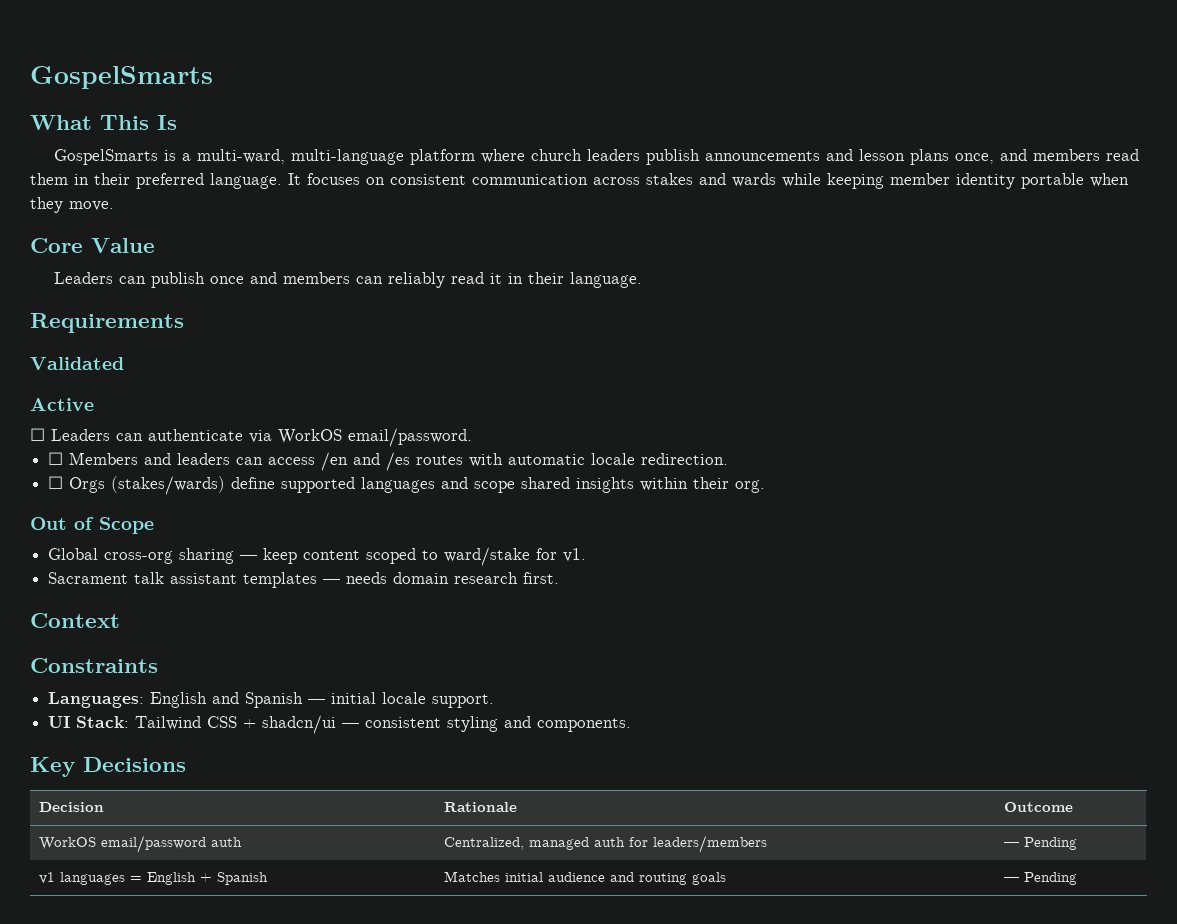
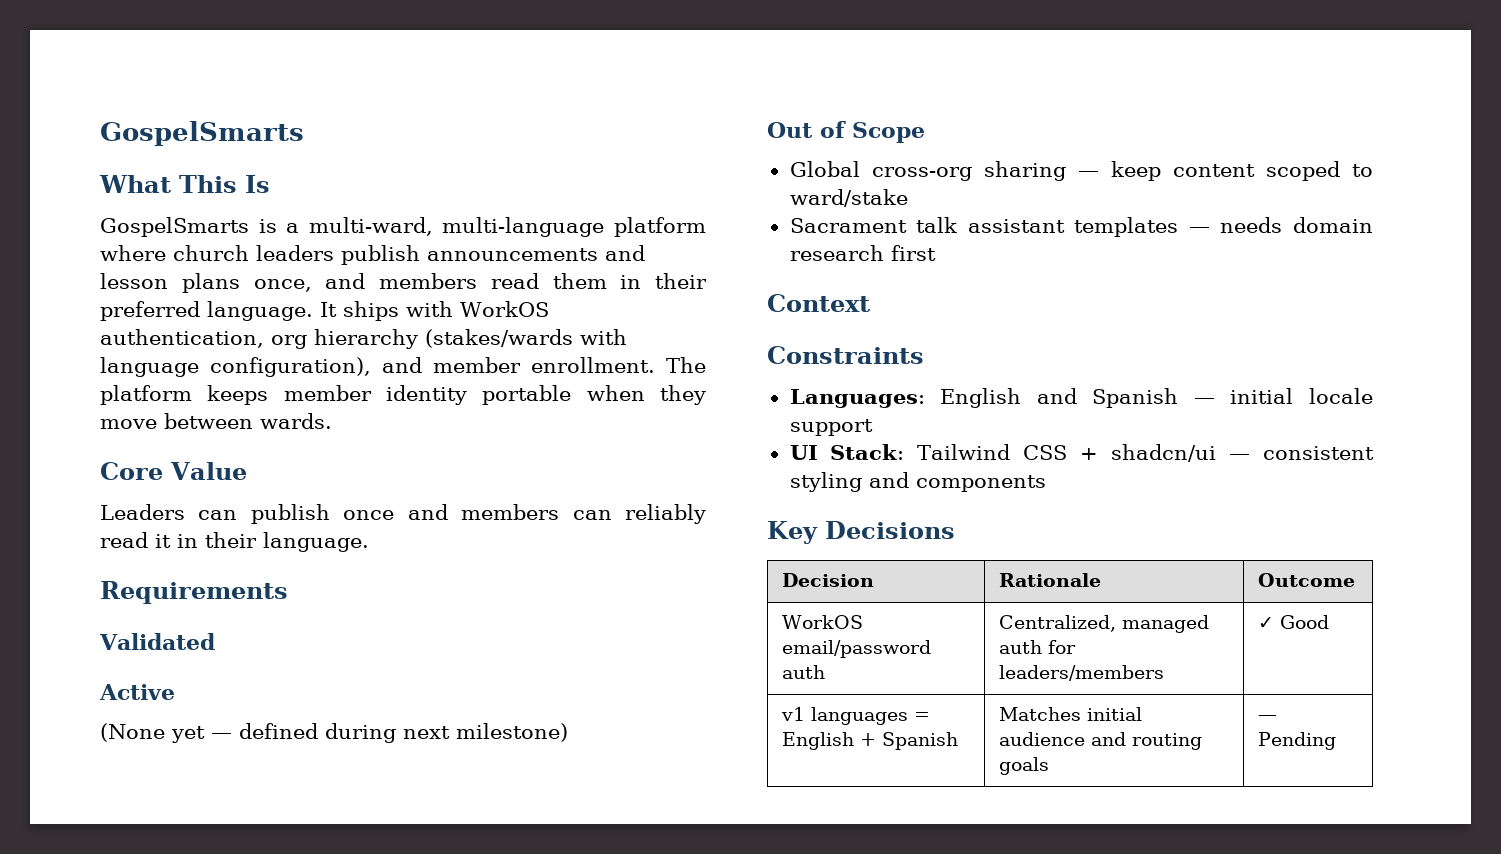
- It focuses on consistent communication across stakes and wards while keeping member identity portable when they move.
+ It ships with WorkOS authentication, org hierarchy (stakes/wards with language configuration), and member enrollment. The platform keeps member identity portable when they move between wards.
- ☐ Leaders can authenticate via WorkOS email/password.
- ☐ Members and leaders can access /en and /es routes with automatic locale redirection.
- ☐ Orgs (stakes/wards) define supported languages and scope shared insights within their org.
+ (None yet — defined during next milestone)
- Global cross-org sharing — keep content scoped to ward/stake for v1.
+ Global cross-org sharing — keep content scoped to ward/stake
- Sacrament talk assistant templates — needs domain research first.
+ Sacrament talk assistant templates — needs domain research first
- Languages: English and Spanish — initial locale support.
+ Languages: English and Spanish — initial locale support
- UI Stack: Tailwind CSS + shadcn/ui — consistent styling and components.
+ UI Stack: Tailwind CSS + shadcn/ui — consistent styling and components
- WorkOS email/password auth | Centralized, managed auth for leaders/members | — Pending
+ WorkOS email/password auth | Centralized, managed auth for leaders/members | ✓ Good

